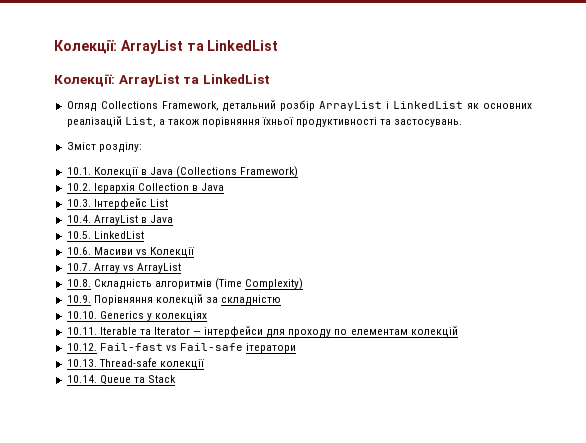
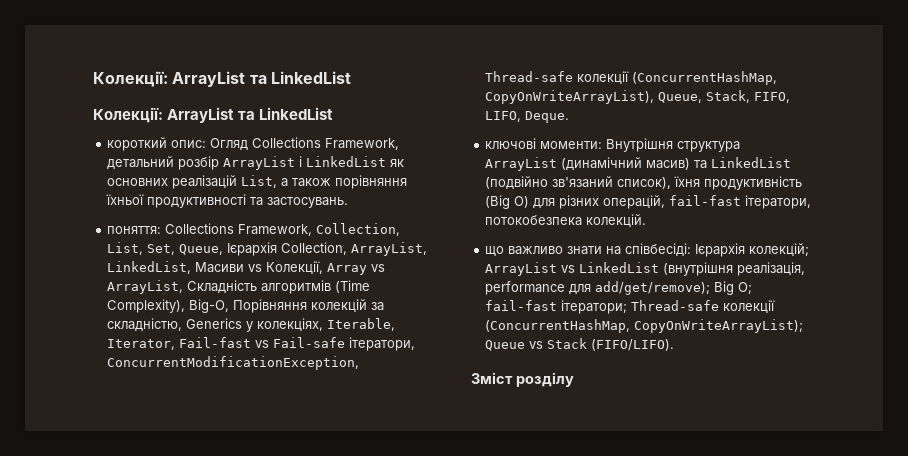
- Огляд Collections Framework, детальний розбір ArrayList і LinkedList як основних реалізацій List, а також порівняння їхньої продуктивності та застосувань.
+ короткий опис: Огляд Collections Framework, детальний розбір ArrayList і LinkedList як основних реалізацій List, а також порівняння їхньої продуктивності та застосувань.
- Зміст розділу:
- 10.1. Колекції в Java (Collections Framework)
- 10.2. Ієрархія Collection в Java
- 10.3. Інтерфейс List
- 10.4. ArrayList в Java
- 10.5. LinkedList
- 10.6. Масиви vs Колекції
- 10.7. Array vs ArrayList
- 10.8. Складність алгоритмів (Time Complexity)
- 10.9. Порівняння колекцій за складністю
- 10.10. Generics у колекціях
- 10.11. Iterable та Iterator — інтерфейси для проходу по елементам колекцій
- 10.12. Fail-fast vs Fail-safe ітератори
- 10.13. Thread-safe колекції
- 10.14. Queue та Stack
+ поняття: Collections Framework, Collection, List, Set, Queue, Ієрархія Collection, ArrayList, LinkedList, Масиви vs Колекції, Array vs ArrayList, Складність алгоритмів (Time Complexity), Big-O, Порівняння колекцій за складністю, Generics у колекціях, Iterable, Iterator, Fail-fast vs Fail-safe ітератори, ConcurrentModificationException, Thread-safe колекції (ConcurrentHashMap, CopyOnWriteArrayList), Queue, Stack, FIFO, LIFO, Deque.
+ ключові моменти: Внутрішня структура ArrayList (динамічний масив) та LinkedList (подвійно зв'язаний список), їхня продуктивність (Big O) для різних операцій, fail-fast ітератори, потокобезпека колекцій.
+ що важливо знати на співбесіді: Ієрархія колекцій; ArrayList vs LinkedList (внутрішня реалізація, performance для add/get/remove); Big O; fail-fast ітератори; Thread-safe колекції (ConcurrentHashMap, CopyOnWriteArrayList); Queue vs Stack (FIFO/LIFO).
+ Зміст розділу

